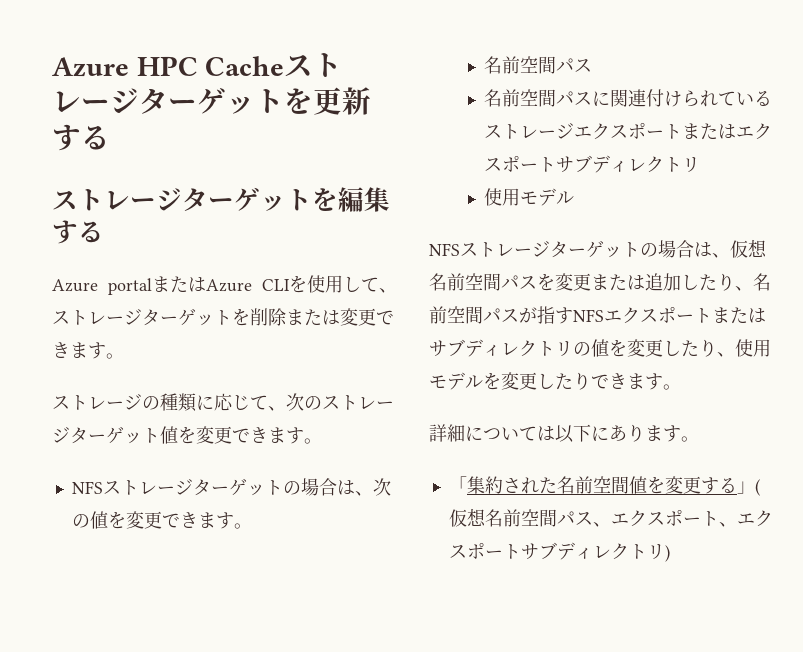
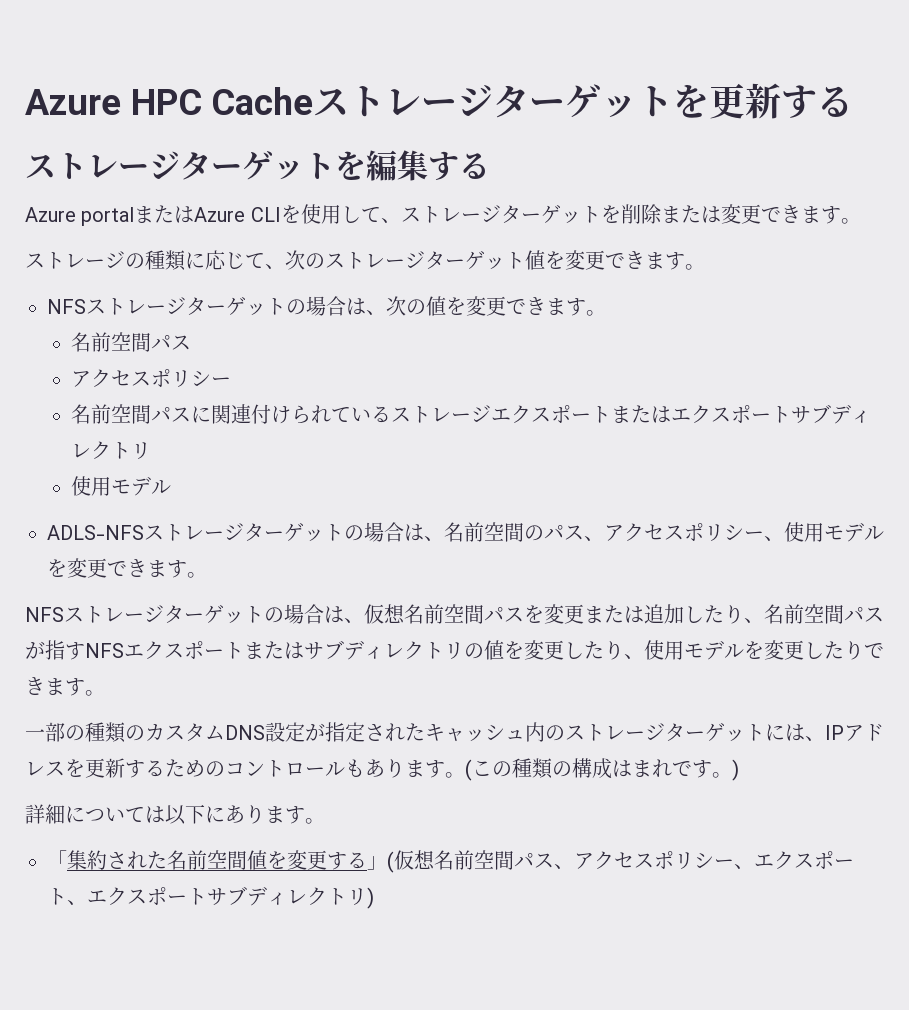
  NFSストレージターゲットの場合は、次の値を変更できます。
  名前空間パス
+ アクセスポリシー
+ ADLS-NFSストレージターゲットの場合は、名前空間のパス、アクセスポリシー、使用モデルを変更できます。
+ 一部の種類のカスタムDNS設定が指定されたキャッシュ内のストレージターゲットには、IPアドレスを更新するためのコントロールもあります。(この種類の構成はまれです。)
- 「集約された名前空間値を変更する」(仮想名前空間パス、エクスポート、エクスポートサブディレクトリ)
+ 「集約された名前空間値を変更する」(仮想名前空間パス、アクセスポリシー、エクスポート、エクスポートサブディレクトリ)

